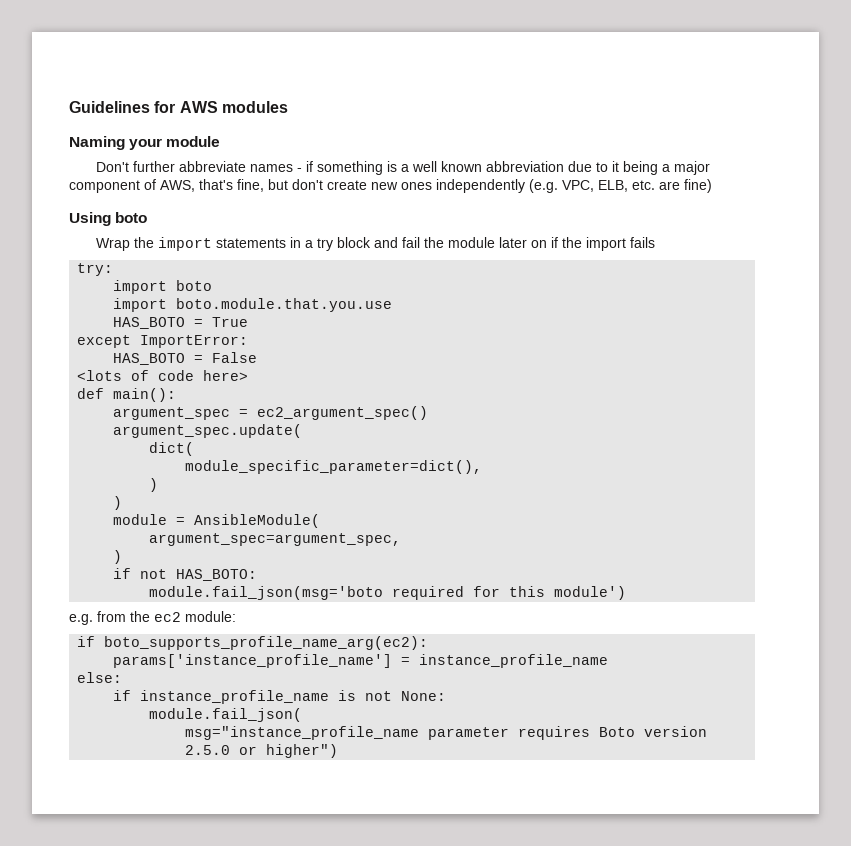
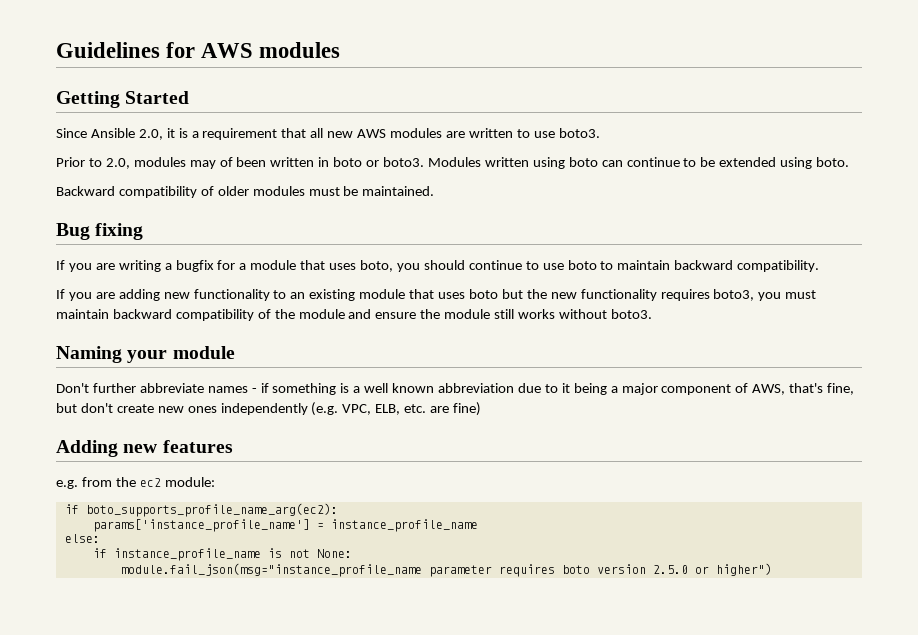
+ Getting Started
+ Since Ansible 2.0, it is a requirement that all new AWS modules are written to use boto3.
+ Prior to 2.0, modules may of been written in boto or boto3. Modules written using boto can continue to be extended using boto.
+ Backward compatibility of older modules must be maintained.
+ Bug fixing
+ If you are writing a bugfix for a module that uses boto, you should continue to use boto to maintain backward compatibility.
+ If you are adding new functionality to an existing module that uses boto but the new functionality requires boto3, you must maintain backward compatibility of the module and ensure the module still works without boto3.
- Using boto
- Wrap the import statements in a try block and fail the module later on if the import fails
- try:
- import boto
- import boto.module.that.you.use
- HAS_BOTO = True
- except ImportError:
- HAS_BOTO = False
- <lots of code here>
- def main():
- argument_spec = ec2_argument_spec()
- argument_spec.update(
- dict(
- module_specific_parameter=dict(),
- )
- )
- module = AnsibleModule(
- argument_spec=argument_spec,
- )
- if not HAS_BOTO:
- module.fail_json(msg='boto required for this module')
+ Adding new features
- module.fail_json(
- msg="instance_profile_name parameter requires Boto version 2.5.0 or higher")
+ module.fail_json(msg="instance_profile_name parameter requires boto version 2.5.0 or higher")

